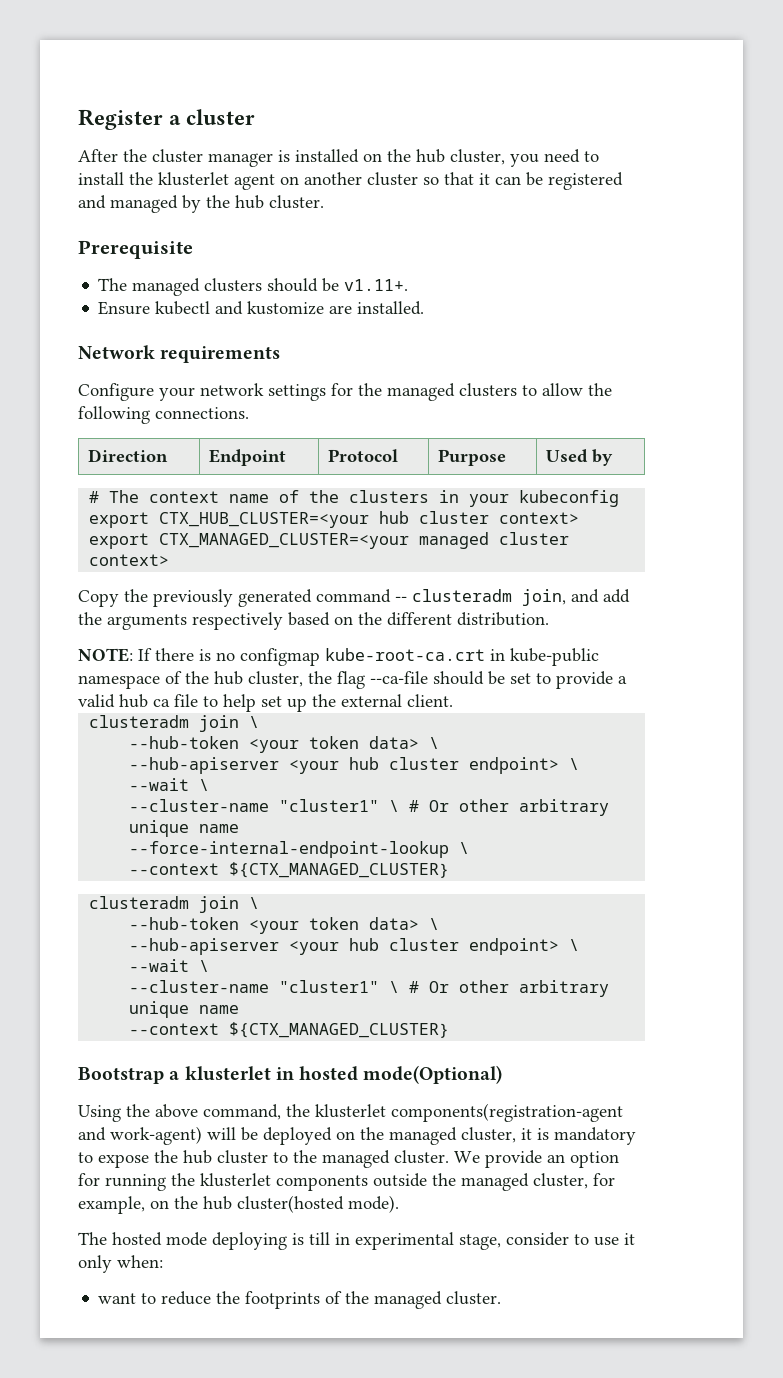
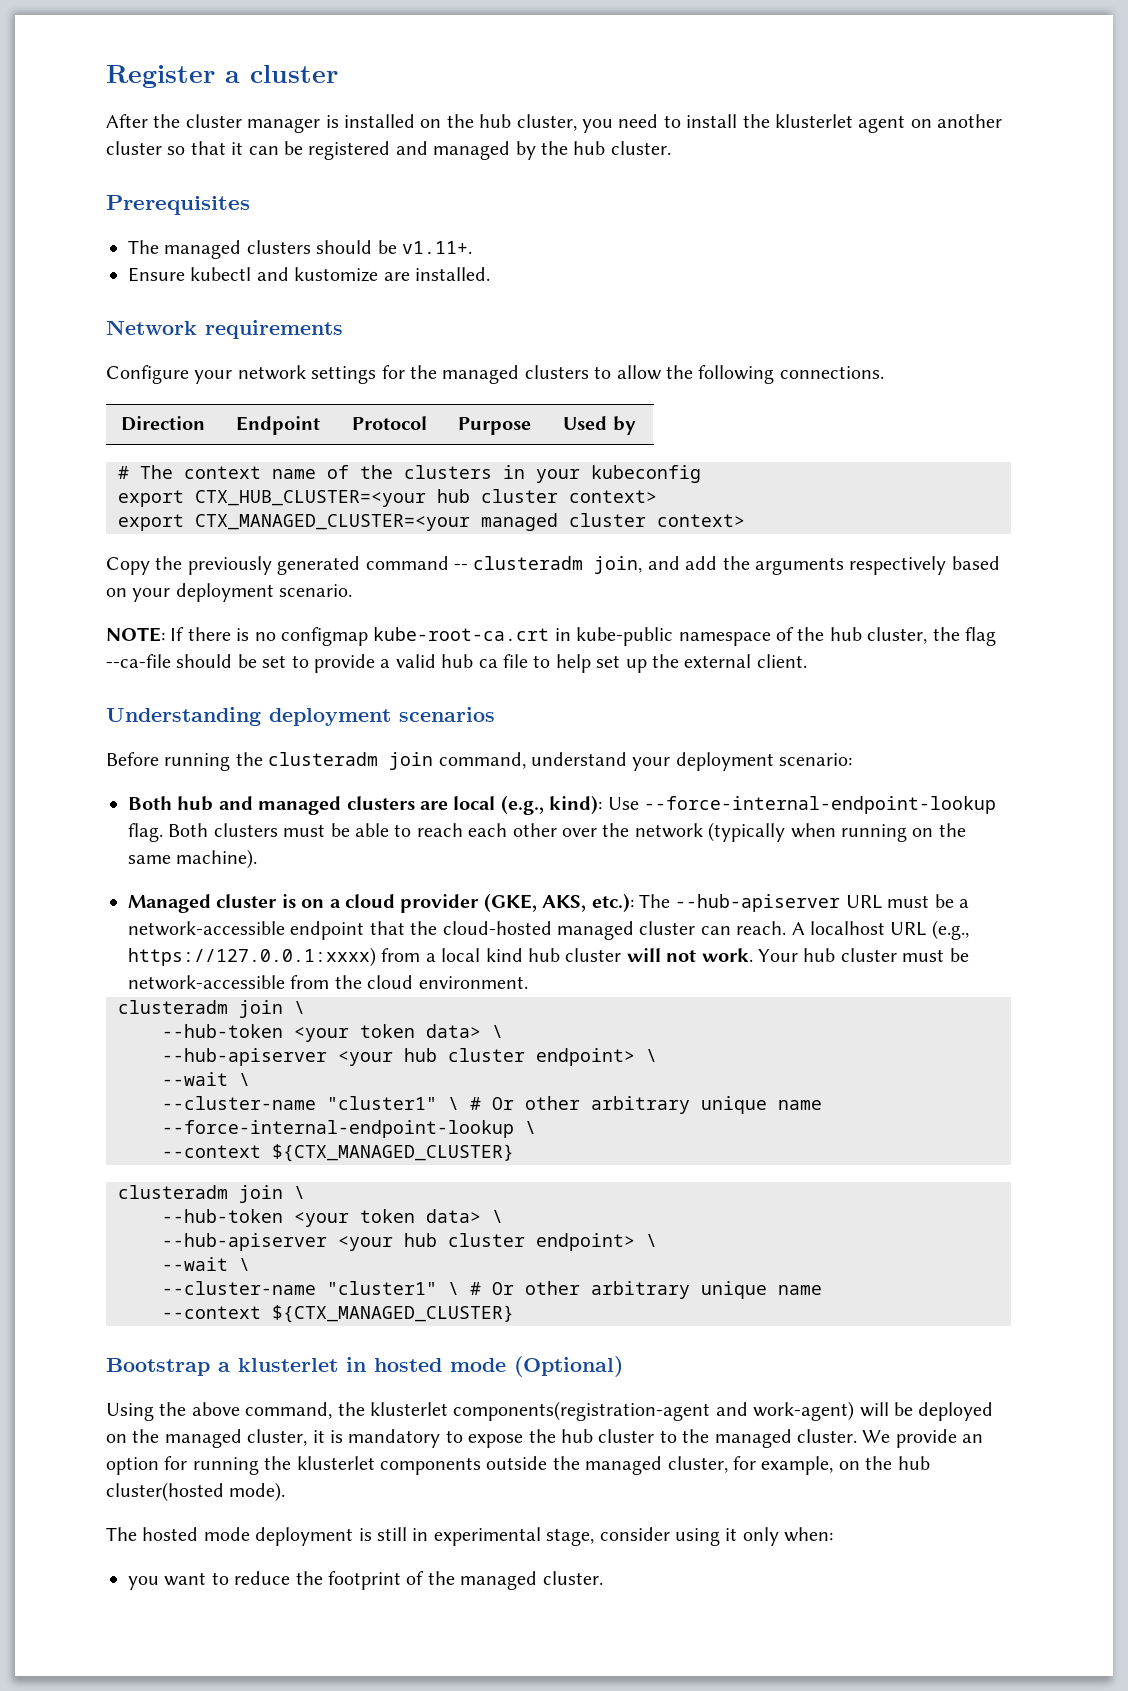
- Prerequisite
+ Prerequisites
- Copy the previously generated command -- clusteradm join, and add the arguments respectively based on the different distribution.
+ Copy the previously generated command -- clusteradm join, and add the arguments respectively based on your deployment scenario.
+ Understanding deployment scenarios
+ Before running the clusteradm join command, understand your deployment scenario:
+ Both hub and managed clusters are local (e.g., kind): Use --force-internal-endpoint-lookup flag. Both clusters must be able to reach each other over the network (typically when running on the same machine).
+ Managed cluster is on a cloud provider (GKE, AKS, etc.): The --hub-apiserver URL must be a network-accessible endpoint that the cloud-hosted managed cluster can reach. A localhost URL (e.g., https://127.0.0.1:xxxx) from a local kind hub cluster will not work. Your hub cluster must be network-accessible from the cloud environment.
- Bootstrap a klusterlet in hosted mode(Optional)
+ Bootstrap a klusterlet in hosted mode (Optional)
- The hosted mode deploying is till in experimental stage, consider to use it only when:
+ The hosted mode deployment is still in experimental stage, consider using it only when:
- want to reduce the footprints of the managed cluster.
+ you want to reduce the footprint of the managed cluster.

